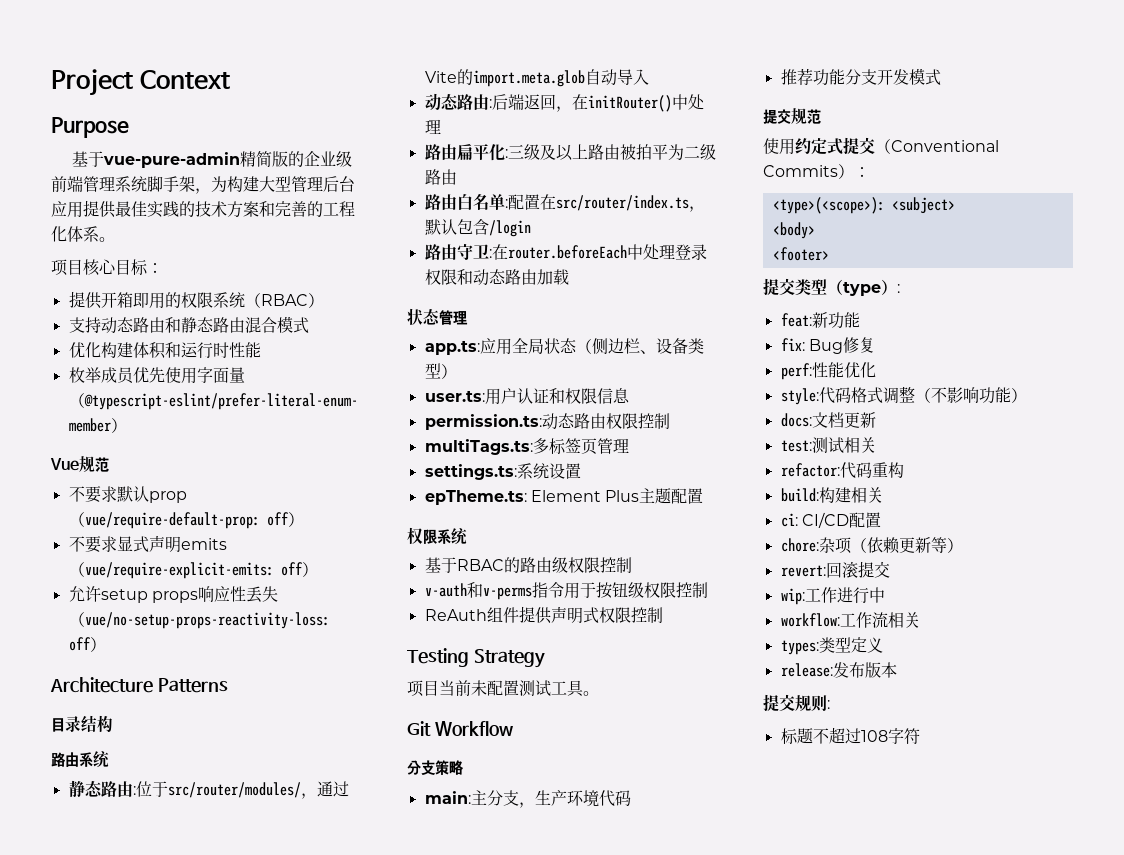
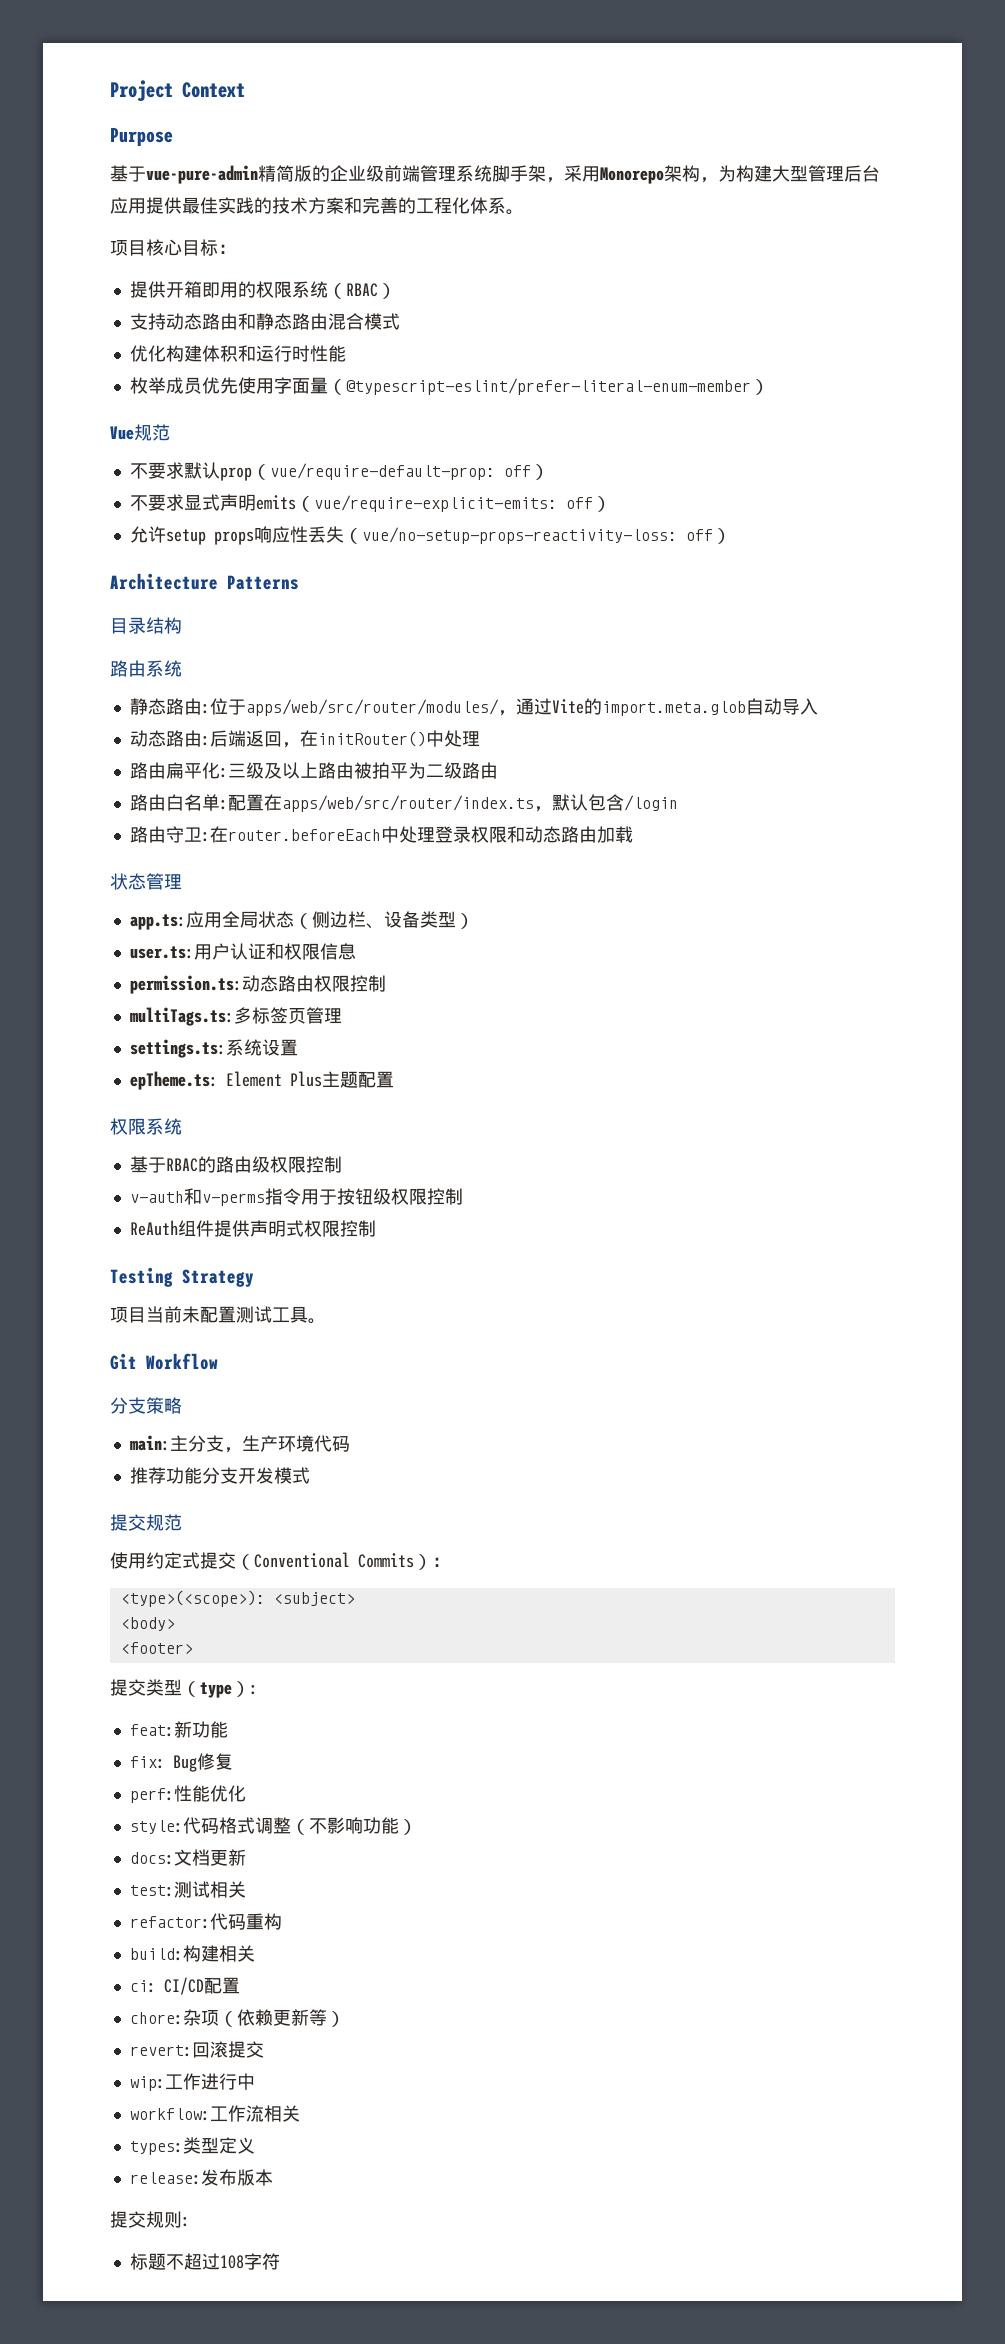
- 基于vue-pure-admin精简版的企业级前端管理系统脚手架，为构建大型管理后台应用提供最佳实践的技术方案和完善的工程化体系。
+ 基于vue-pure-admin精简版的企业级前端管理系统脚手架，采用Monorepo架构，为构建大型管理后台应用提供最佳实践的技术方案和完善的工程化体系。
- 静态路由:位于src/router/modules/，通过Vite的import.meta.glob自动导入
+ 静态路由:位于apps/web/src/router/modules/，通过Vite的import.meta.glob自动导入
- 路由白名单:配置在src/router/index.ts，默认包含/login
+ 路由白名单:配置在apps/web/src/router/index.ts，默认包含/login

